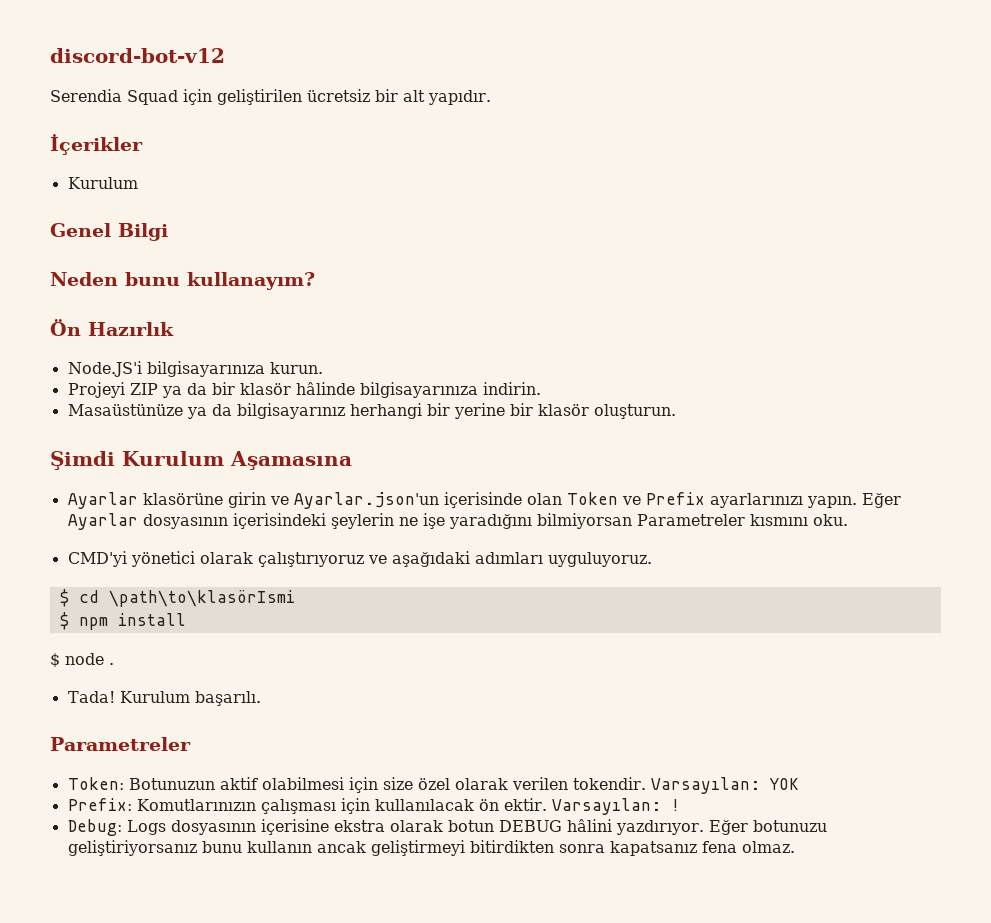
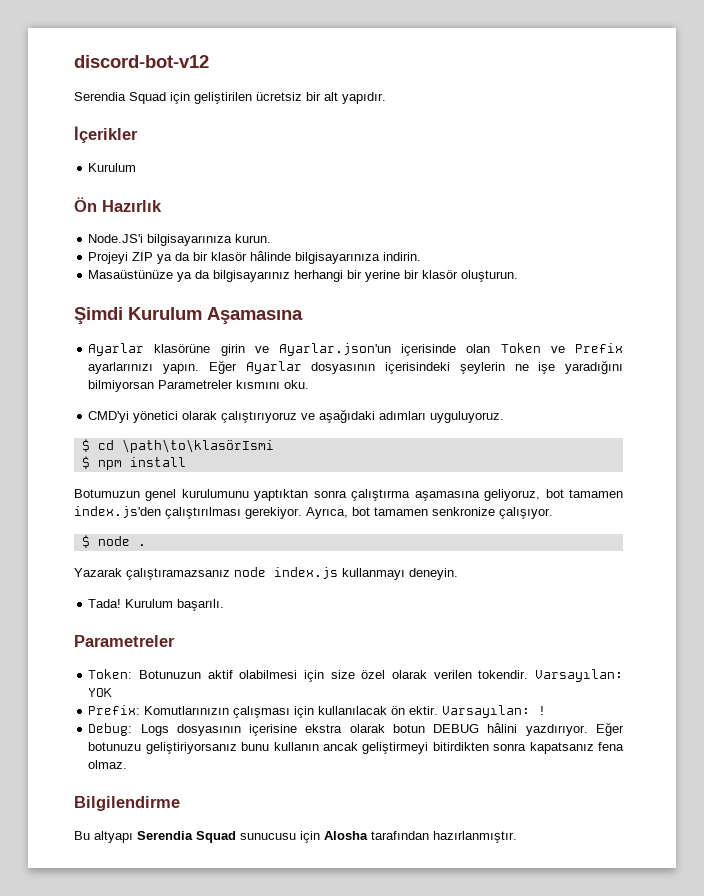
- Genel Bilgi
- Neden bunu kullanayım?
+ Botumuzun genel kurulumunu yaptıktan sonra çalıştırma aşamasına geliyoruz, bot tamamen index.js'den çalıştırılması gerekiyor. Ayrıca, bot tamamen senkronize çalışıyor.
  $ node .
+ Yazarak çalıştıramazsanız node index.js kullanmayı deneyin.
+ Bilgilendirme
+ Bu altyapı Serendia Squad sunucusu için Alosha tarafından hazırlanmıştır.

